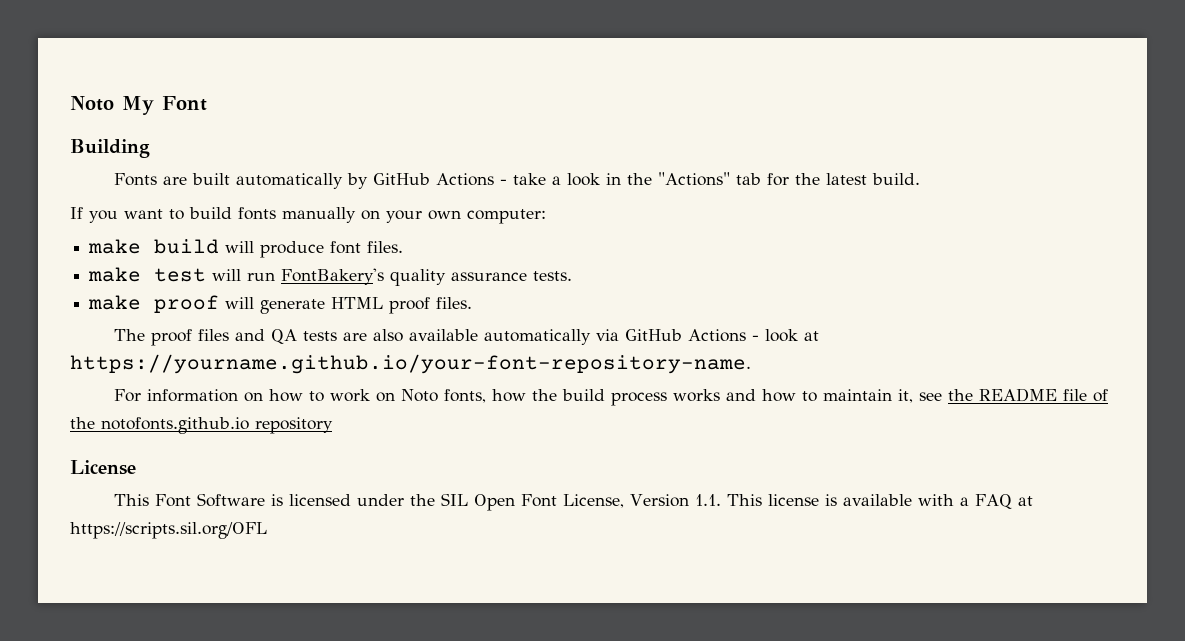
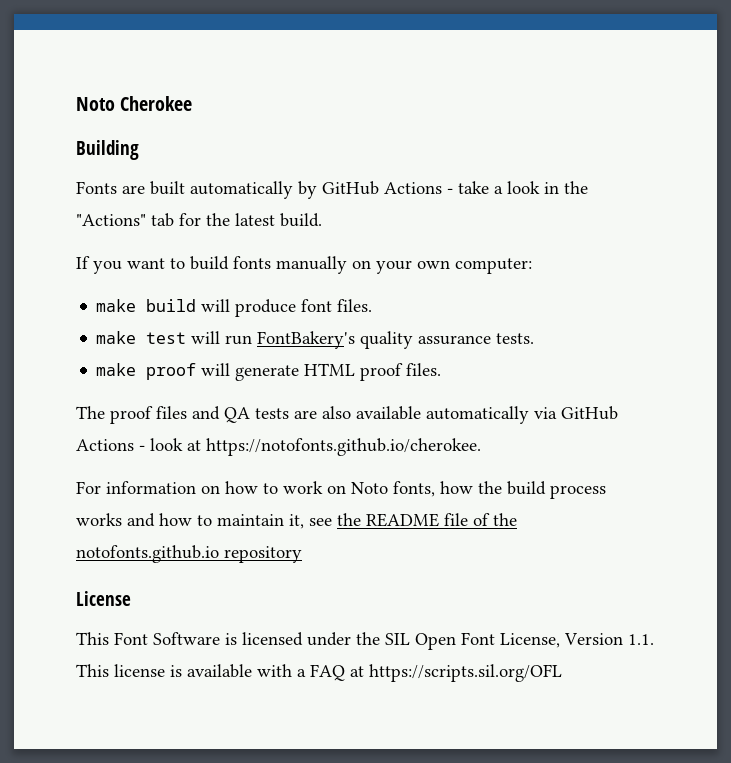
- Noto My Font
+ Noto Cherokee
- The proof files and QA tests are also available automatically via GitHub Actions - look at https://yourname.github.io/your-font-repository-name.
+ The proof files and QA tests are also available automatically via GitHub Actions - look at https://notofonts.github.io/cherokee.

